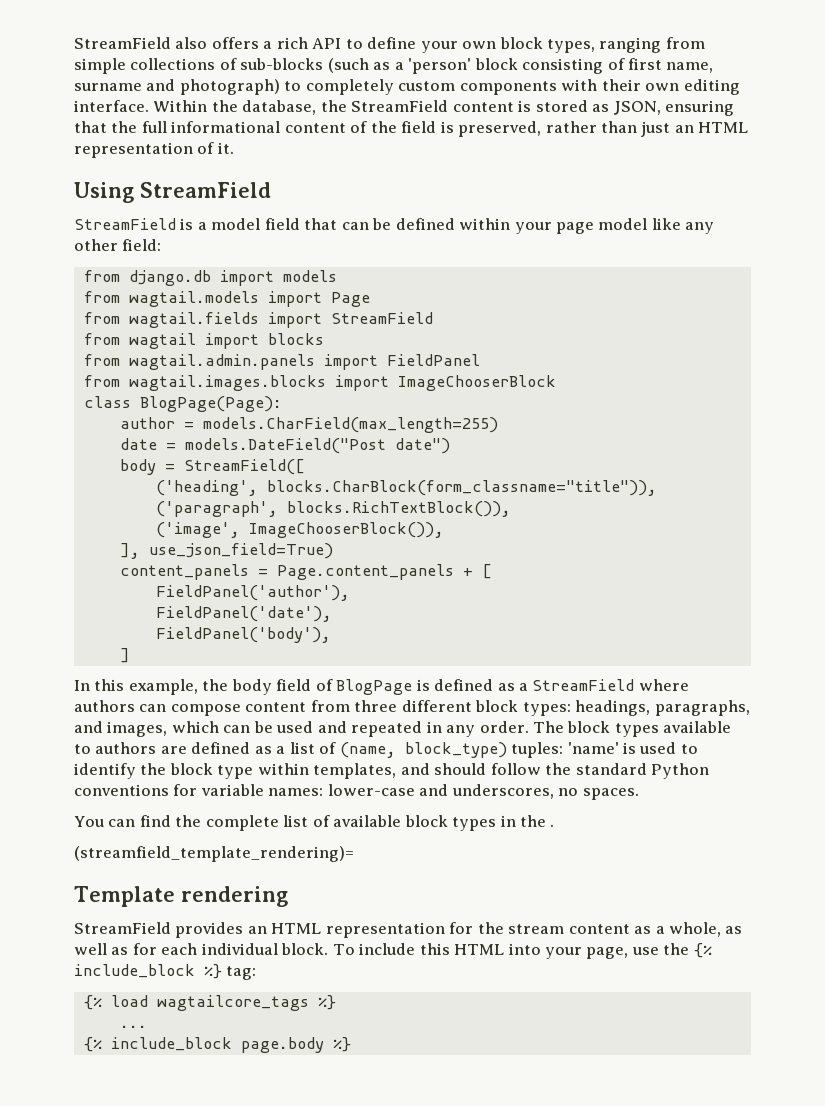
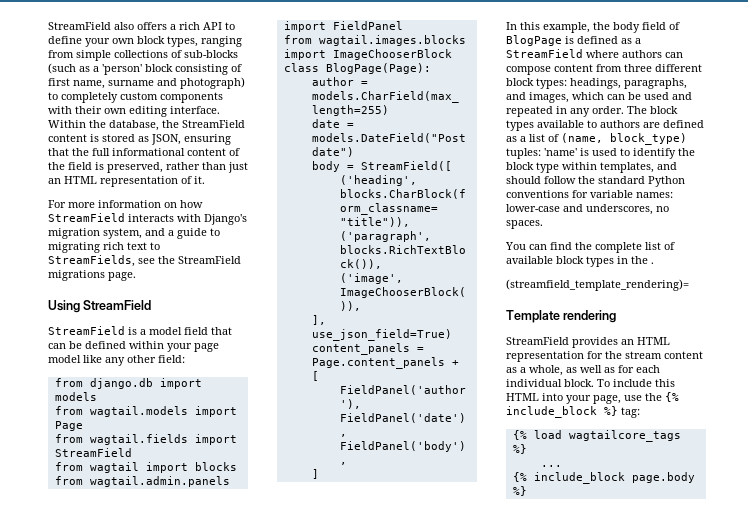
+ For more information on how StreamField interacts with Django's migration system, and a guide to migrating rich text to StreamFields, see the StreamField migrations page.

